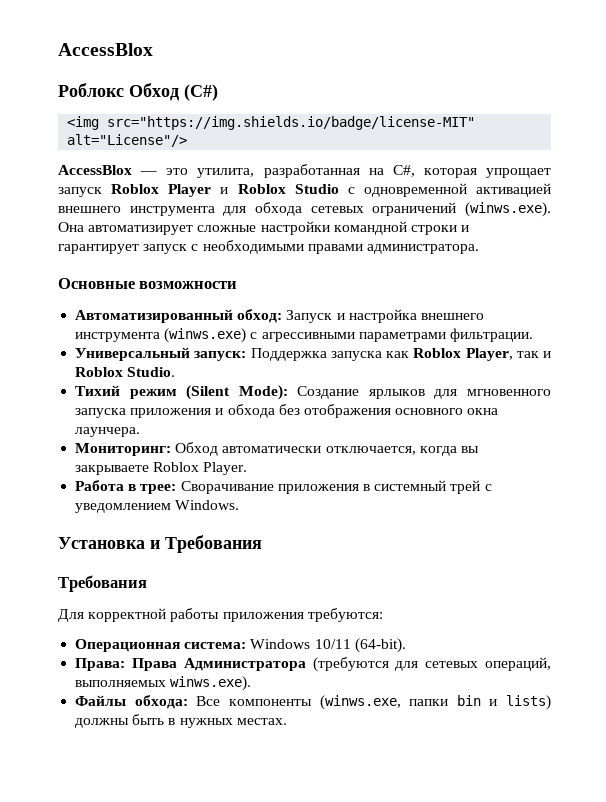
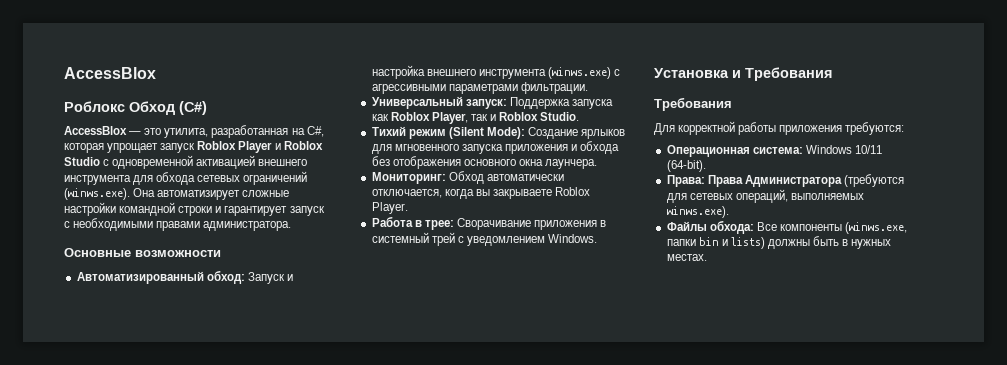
- <img src="https://img.shields.io/badge/license-MIT" alt="License"/>

